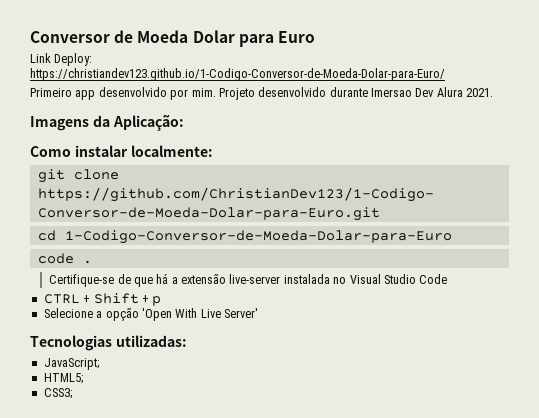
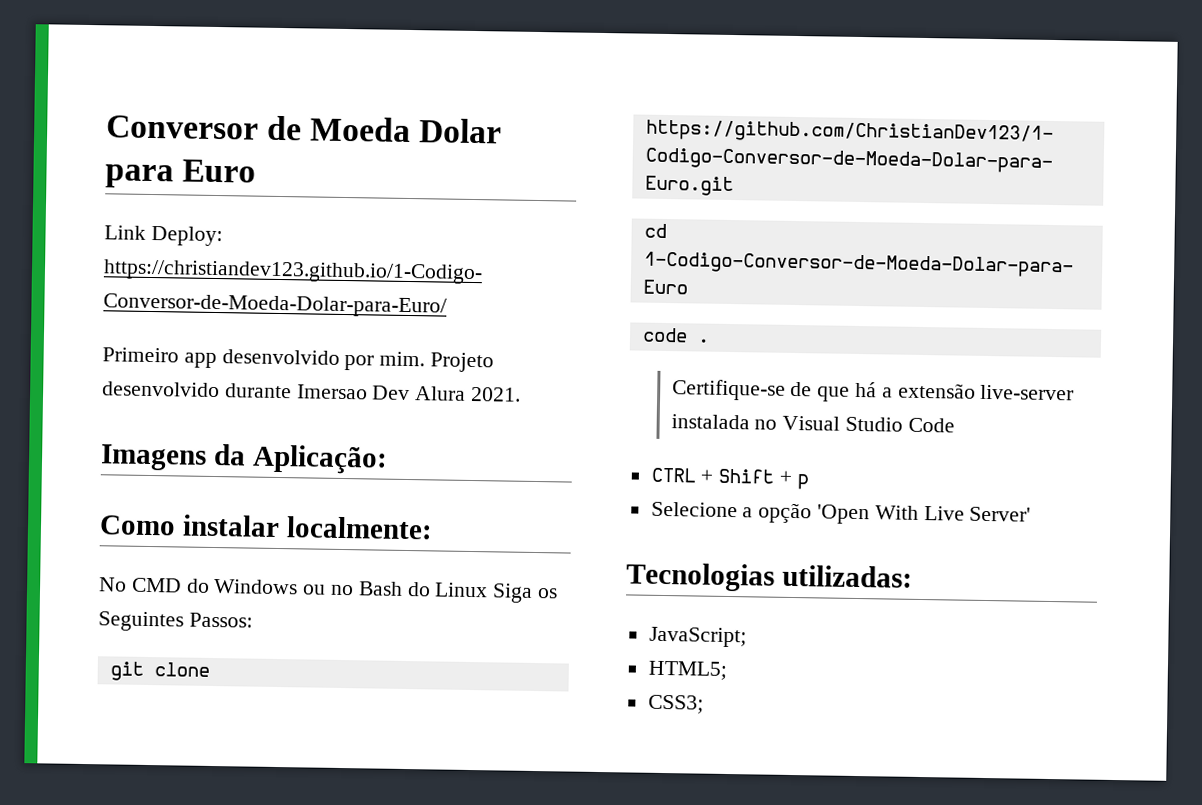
+ No CMD do Windows ou no Bash do Linux Siga os Seguintes Passos:

